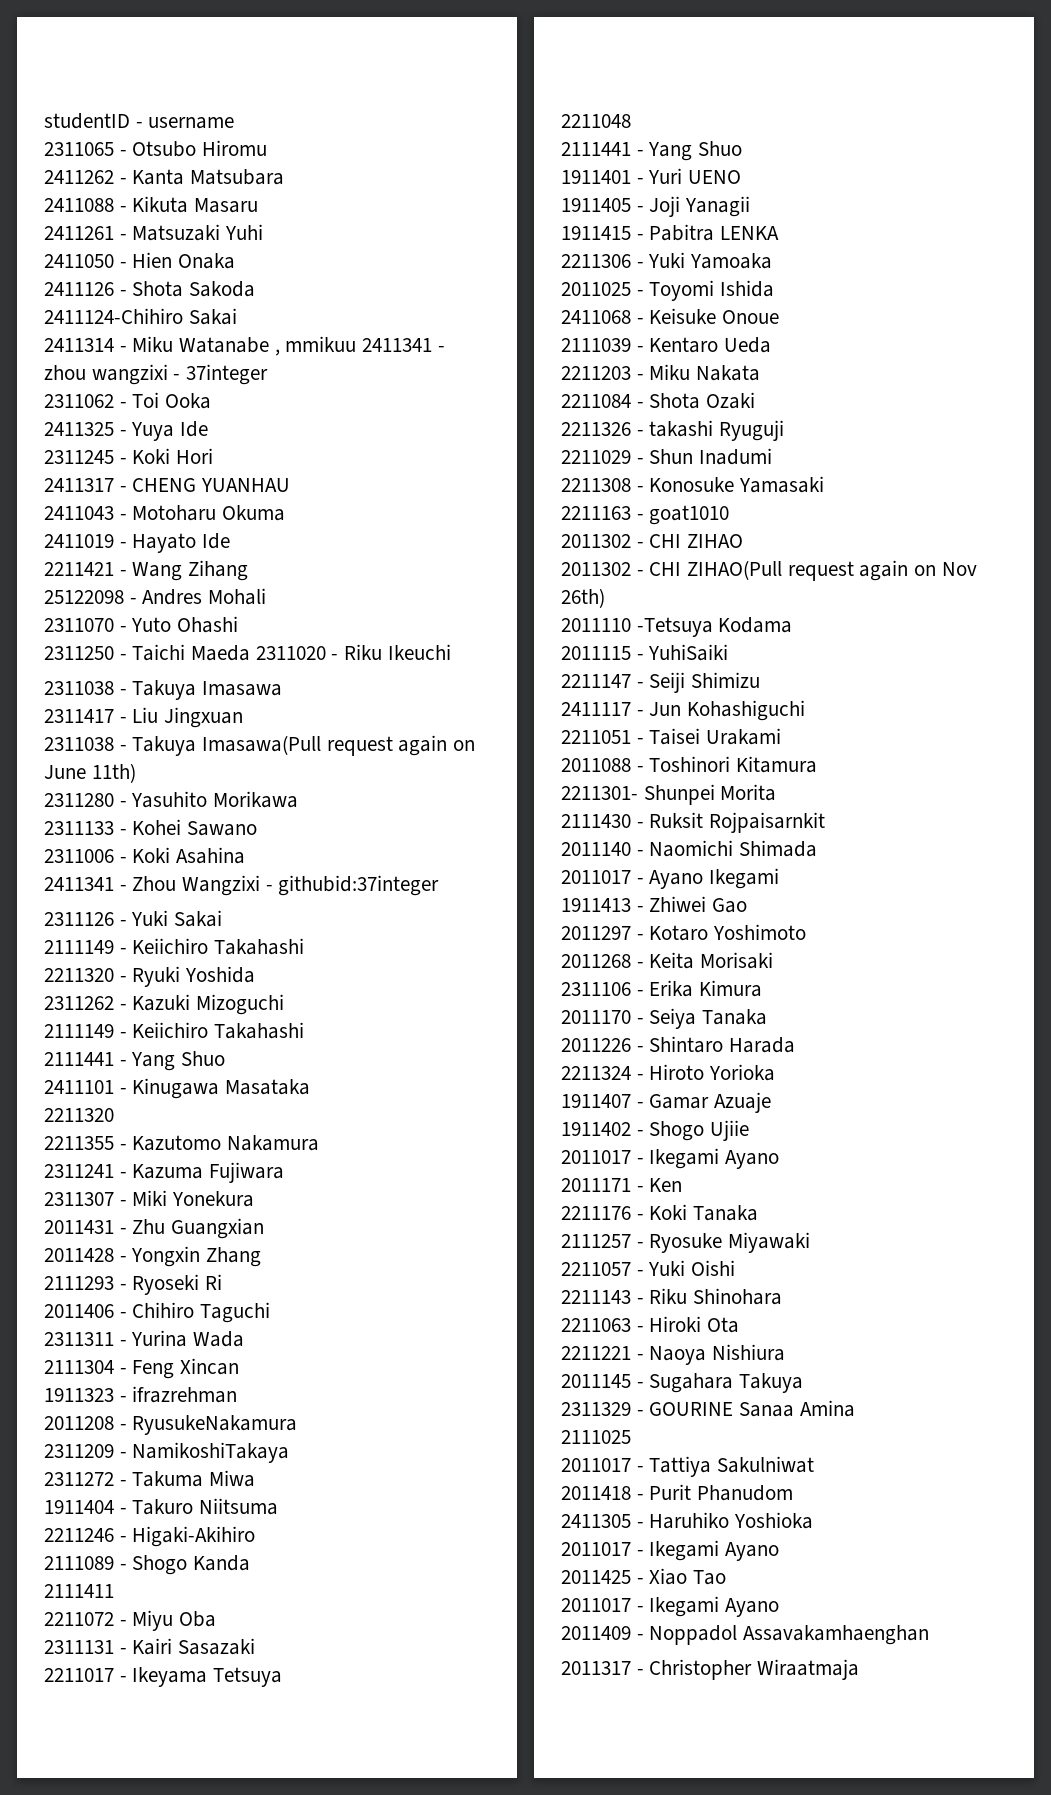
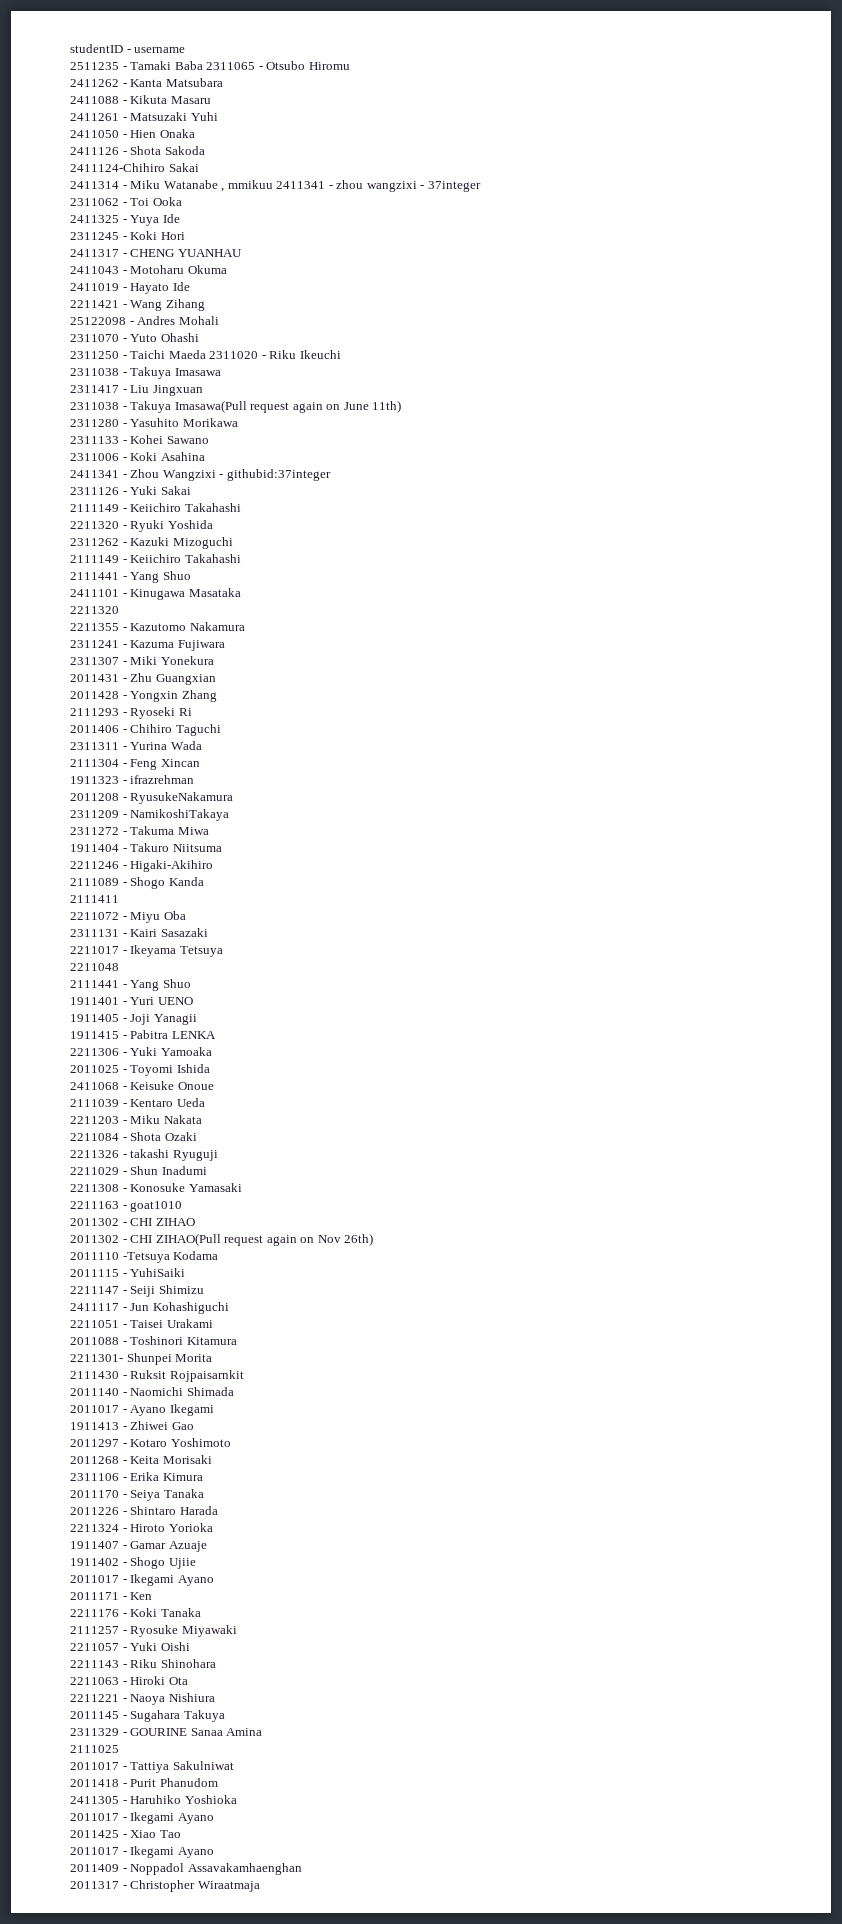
- 2311065 - Otsubo Hiromu
+ 2511235 - Tamaki Baba 2311065 - Otsubo Hiromu

